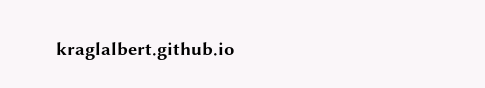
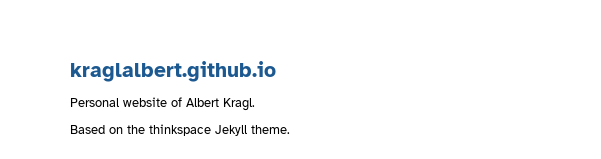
+ Personal website of Albert Kragl.
+ Based on the thinkspace Jekyll theme.

